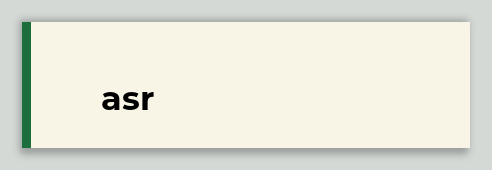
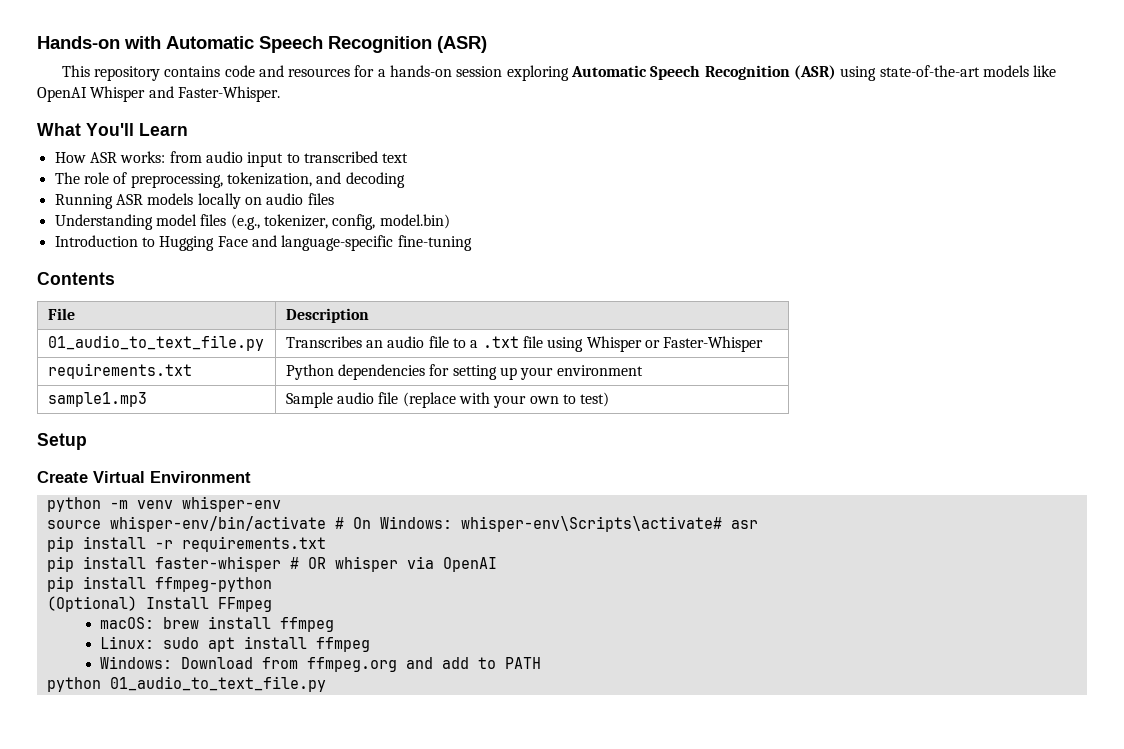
- asr
+ Hands-on with Automatic Speech Recognition (ASR)
+ This repository contains code and resources for a hands-on session exploring Automatic Speech Recognition (ASR) using state-of-the-art models like OpenAI Whisper and Faster-Whisper.
+ What You'll Learn
+ How ASR works: from audio input to transcribed text
+ The role of preprocessing, tokenization, and decoding
+ Running ASR models locally on audio files
+ Understanding model files (e.g., tokenizer, config, model.bin)
+ Introduction to Hugging Face and language-specific fine-tuning
+ Contents
+ File | Description
+ 01_audio_to_text_file.py | Transcribes an audio file to a .txt file using Whisper or Faster-Whisper
+ requirements.txt | Python dependencies for setting up your environment
+ sample1.mp3 | Sample audio file (replace with your own to test)
+ Setup
+ Create Virtual Environment
+ python -m venv whisper-env
+ source whisper-env/bin/activate # On Windows: whisper-env\Scripts\activate# asr
+ pip install -r requirements.txt
+ pip install faster-whisper # OR whisper via OpenAI
+ pip install ffmpeg-python
+ (Optional) Install FFmpeg
+ macOS: brew install ffmpeg
+ Linux: sudo apt install ffmpeg
+ Windows: Download from ffmpeg.org and add to PATH
+ python 01_audio_to_text_file.py

